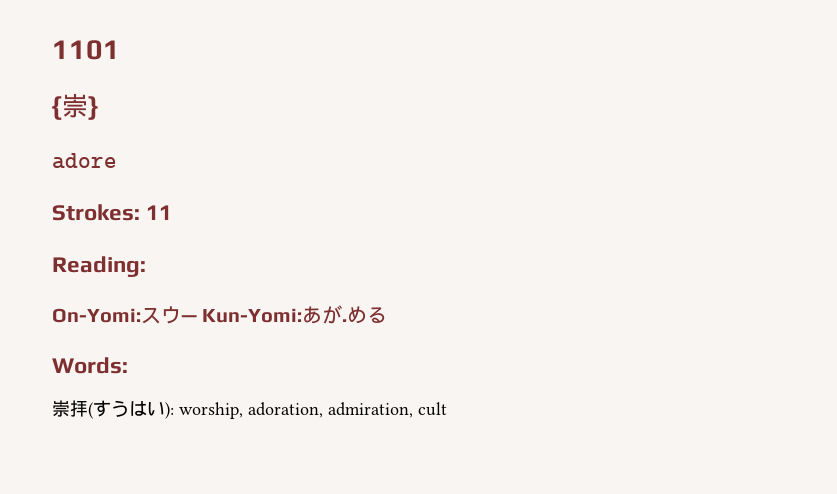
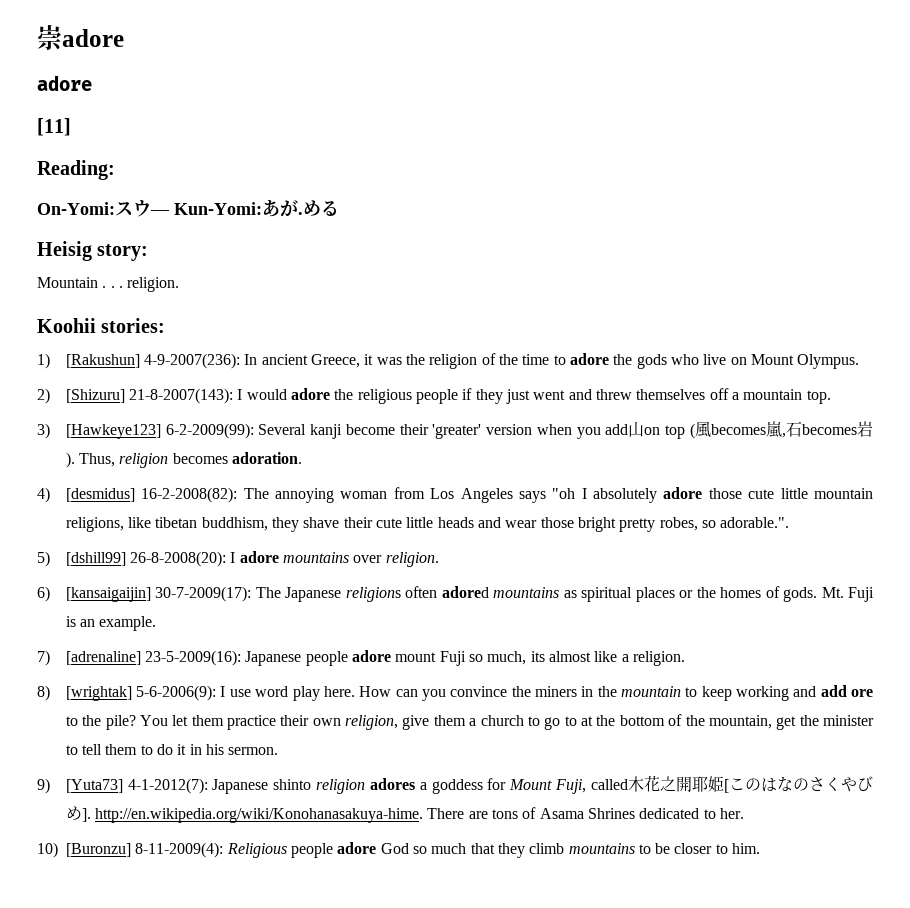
- 1101
- {崇}
+ 崇adore
  adore
- Strokes: 11
+ [11]
- Words:
- 崇拝(すうはい): worship, adoration, admiration, cult
+ Heisig story:
+ Mountain . . . religion.
+ Koohii stories:
+ 1) [Rakushun] 4-9-2007(236): In ancient Greece, it was the religion of the time to adore the gods who live on Mount Olympus.
+ 2) [Shizuru] 21-8-2007(143): I would adore the religious people if they just went and threw themselves off a mountain top.
+ 3) [Hawkeye123] 6-2-2009(99): Several kanji become their 'greater' version when you add山on top (風becomes嵐,石becomes岩). Thus, religion becomes adoration.
+ 4) [desmidus] 16-2-2008(82): The annoying woman from Los Angeles says "oh I absolutely adore those cute little mountain religions, like tibetan buddhism, they shave their cute little heads and wear those bright pretty robes, so adorable.".
+ 5) [dshill99] 26-8-2008(20): I adore mountains over religion.
+ 6) [kansaigaijin] 30-7-2009(17): The Japanese religions often adored mountains as spiritual places or the homes of gods. Mt. Fuji is an example.
+ 7) [adrenaline] 23-5-2009(16): Japanese people adore mount Fuji so much, its almost like a religion.
+ 8) [wrightak] 5-6-2006(9): I use word play here. How can you convince the miners in the mountain to keep working and add ore to the pile? You let them practice their own religion, give them a church to go to at the bottom of the mountain, get the minister to tell them to do it in his sermon.
+ 9) [Yuta73] 4-1-2012(7): Japanese shinto religion adores a goddess for Mount Fuji, called木花之開耶姫[このはなのさくやびめ]. http://en.wikipedia.org/wiki/Konohanasakuya-hime. There are tons of Asama Shrines dedicated to her.
+ 10) [Buronzu] 8-11-2009(4): Religious people adore God so much that they climb mountains to be closer to him.

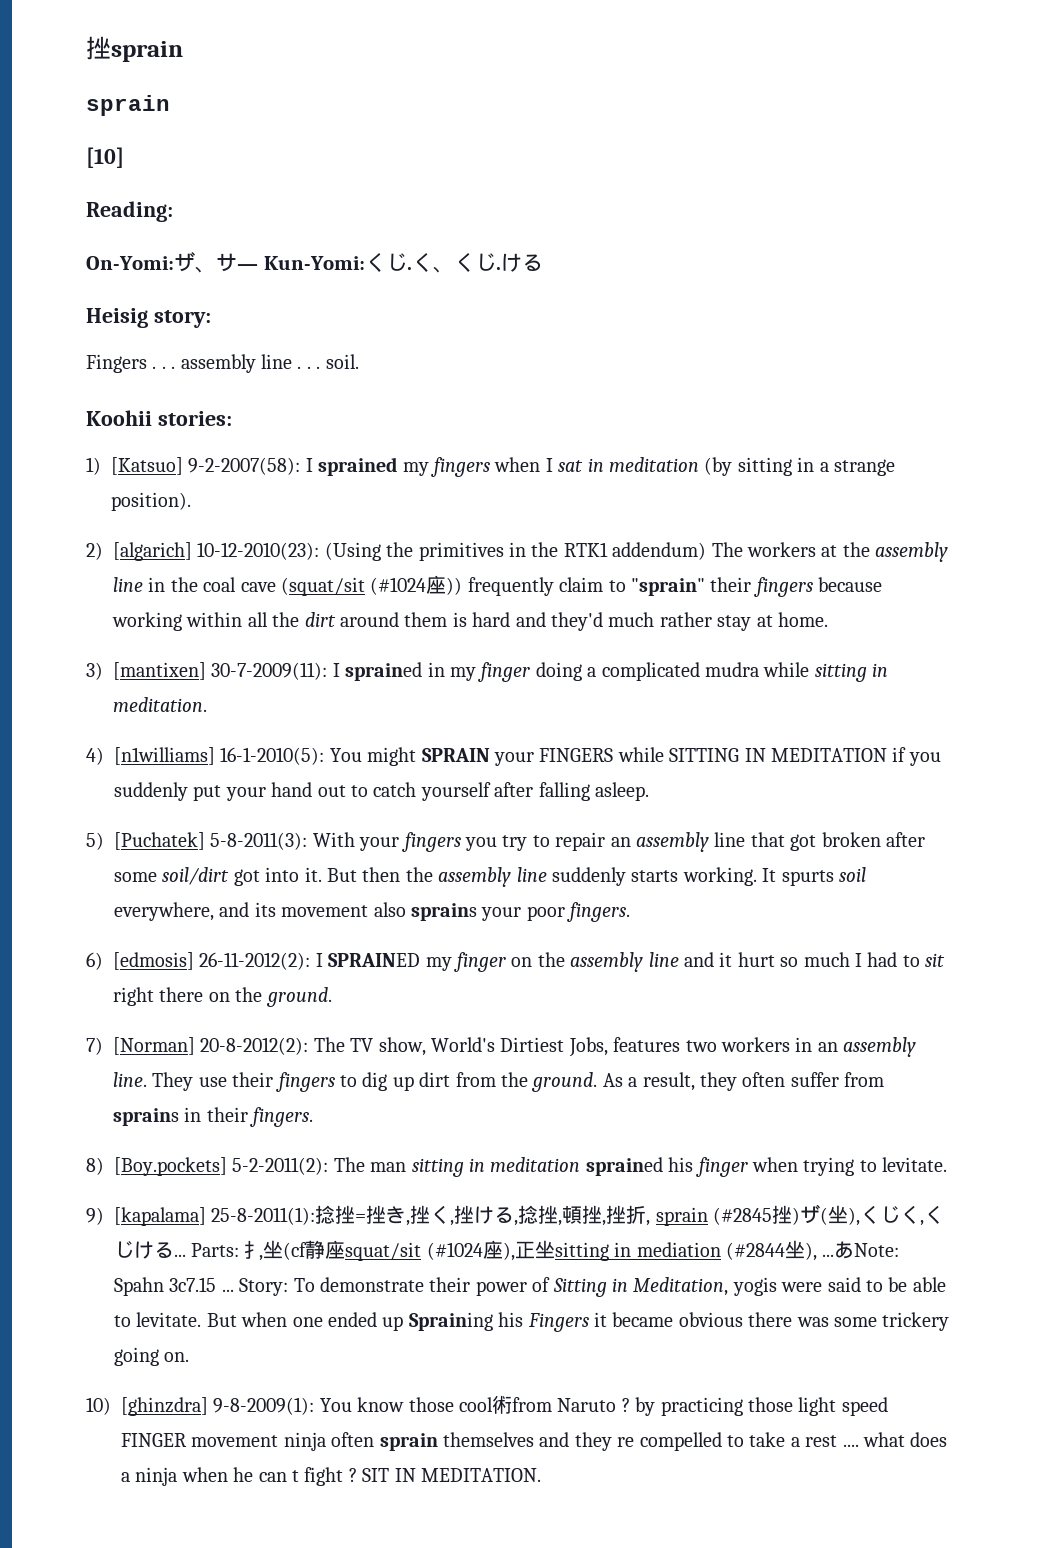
- 崇adore
- adore
- [11]
+ 挫sprain
+ sprain
+ [10]
- On-Yomi:スウ— Kun-Yomi:あが.める
+ On-Yomi:ザ、サ— Kun-Yomi:くじ.く、くじ.ける
- Mountain . . . religion.
+ Fingers . . . assembly line . . . soil.
  Koohii stories:
- 1) [Rakushun] 4-9-2007(236): In ancient Greece, it was the religion of the time to adore the gods who live on Mount Olympus.
- 2) [Shizuru] 21-8-2007(143): I would adore the religious people if they just went and threw themselves off a mountain top.
- 3) [Hawkeye123] 6-2-2009(99): Several kanji become their 'greater' version when you add山on top (風becomes嵐,石becomes岩). Thus, religion becomes adoration.
- 4) [desmidus] 16-2-2008(82): The annoying woman from Los Angeles says "oh I absolutely adore those cute little mountain religions, like tibetan buddhism, they shave their cute little heads and wear those bright pretty robes, so adorable.".
- 5) [dshill99] 26-8-2008(20): I adore mountains over religion.
- 6) [kansaigaijin] 30-7-2009(17): The Japanese religions often adored mountains as spiritual places or the homes of gods. Mt. Fuji is an example.
- 7) [adrenaline] 23-5-2009(16): Japanese people adore mount Fuji so much, its almost like a religion.
- 8) [wrightak] 5-6-2006(9): I use word play here. How can you convince the miners in the mountain to keep working and add ore to the pile? You let them practice their own religion, give them a church to go to at the bottom of the mountain, get the minister to tell them to do it in his sermon.
- 9) [Yuta73] 4-1-2012(7): Japanese shinto religion adores a goddess for Mount Fuji, called木花之開耶姫[このはなのさくやびめ]. http://en.wikipedia.org/wiki/Konohanasakuya-hime. There are tons of Asama Shrines dedicated to her.
- 10) [Buronzu] 8-11-2009(4): Religious people adore God so much that they climb mountains to be closer to him.
+ 1) [Katsuo] 9-2-2007(58): I sprained my fingers when I sat in meditation (by sitting in a strange position).
+ 2) [algarich] 10-12-2010(23): (Using the primitives in the RTK1 addendum) The workers at the assembly line in the coal cave (squat/sit (#1024座)) frequently claim to "sprain" their fingers because working within all the dirt around them is hard and they'd much rather stay at home.
+ 3) [mantixen] 30-7-2009(11): I sprained in my finger doing a complicated mudra while sitting in meditation.
+ 4) [n1williams] 16-1-2010(5): You might SPRAIN your FINGERS while SITTING IN MEDITATION if you suddenly put your hand out to catch yourself after falling asleep.
+ 5) [Puchatek] 5-8-2011(3): With your fingers you try to repair an assembly line that got broken after some soil/dirt got into it. But then the assembly line suddenly starts working. It spurts soil everywhere, and its movement also sprains your poor fingers.
+ 6) [edmosis] 26-11-2012(2): I SPRAINED my finger on the assembly line and it hurt so much I had to sit right there on the ground.
+ 7) [Norman] 20-8-2012(2): The TV show, World's Dirtiest Jobs, features two workers in an assembly line. They use their fingers to dig up dirt from the ground. As a result, they often suffer from sprains in their fingers.
+ 8) [Boy.pockets] 5-2-2011(2): The man sitting in meditation sprained his finger when trying to levitate.
+ 9) [kapalama] 25-8-2011(1):捻挫=挫き,挫く,挫ける,捻挫,頓挫,挫折, sprain (#2845挫)ザ(坐),くじく,くじける... Parts:扌,坐(cf静座squat/sit (#1024座),正坐sitting in mediation (#2844坐), ...あNote: Spahn 3c7.15 ... Story: To demonstrate their power of Sitting in Meditation, yogis were said to be able to levitate. But when one ended up Spraining his Fingers it became obvious there was some trickery going on.
+ 10) [ghinzdra] 9-8-2009(1): You know those cool術from Naruto ? by practicing those light speed FINGER movement ninja often sprain themselves and they re compelled to take a rest .... what does a ninja when he can t fight ? SIT IN MEDITATION.

